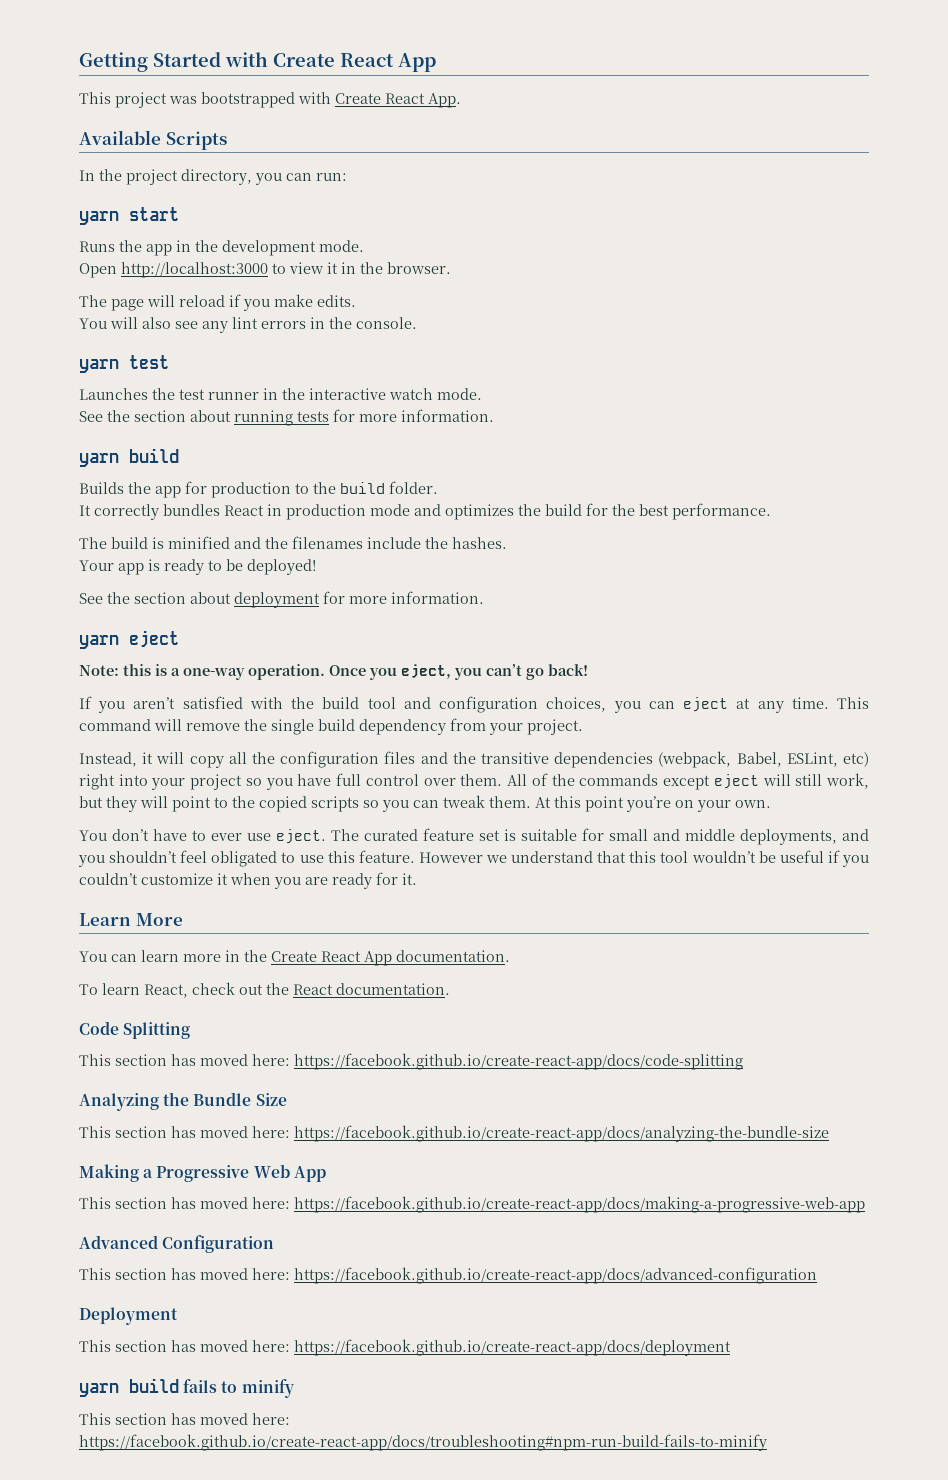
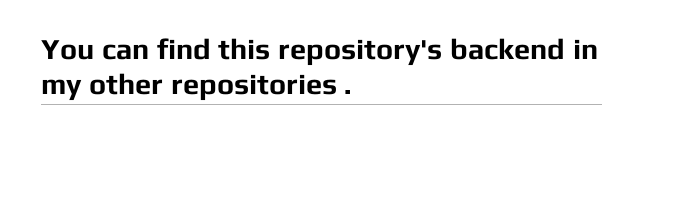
- Getting Started with Create React App
- This project was bootstrapped with Create React App.
- Available Scripts
- In the project directory, you can run:
- yarn start
- Runs the app in the development mode.
- Open http://localhost:3000 to view it in the browser.
- The page will reload if you make edits.
- You will also see any lint errors in the console.
- yarn test
- Launches the test runner in the interactive watch mode.
- See the section about running tests for more information.
- yarn build
- Builds the app for production to the build folder.
- It correctly bundles React in production mode and optimizes the build for the best performance.
- The build is minified and the filenames include the hashes.
- Your app is ready to be deployed!
- See the section about deployment for more information.
- yarn eject
- Note: this is a one-way operation. Once you eject, you can’t go back!
- If you aren’t satisfied with the build tool and configuration choices, you can eject at any time. This command will remove the single build dependency from your project.
- Instead, it will copy all the configuration files and the transitive dependencies (webpack, Babel, ESLint, etc) right into your project so you have full control over them. All of the commands except eject will still work, but they will point to the copied scripts so you can tweak them. At this point you’re on your own.
- You don’t have to ever use eject. The curated feature set is suitable for small and middle deployments, and you shouldn’t feel obligated to use this feature. However we understand that this tool wouldn’t be useful if you couldn’t customize it when you are ready for it.
- Learn More
- You can learn more in the Create React App documentation.
- To learn React, check out the React documentation.
- Code Splitting
- This section has moved here: https://facebook.github.io/create-react-app/docs/code-splitting
- Analyzing the Bundle Size
- This section has moved here: https://facebook.github.io/create-react-app/docs/analyzing-the-bundle-size
- Making a Progressive Web App
- This section has moved here: https://facebook.github.io/create-react-app/docs/making-a-progressive-web-app
- Advanced Configuration
- This section has moved here: https://facebook.github.io/create-react-app/docs/advanced-configuration
- Deployment
- This section has moved here: https://facebook.github.io/create-react-app/docs/deployment
- yarn build fails to minify
- This section has moved here: https://facebook.github.io/create-react-app/docs/troubleshooting#npm-run-build-fails-to-minify
+ You can find this repository's backend in my other repositories .

